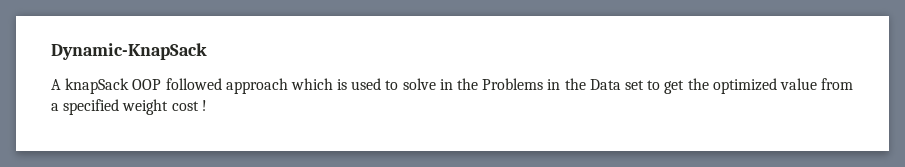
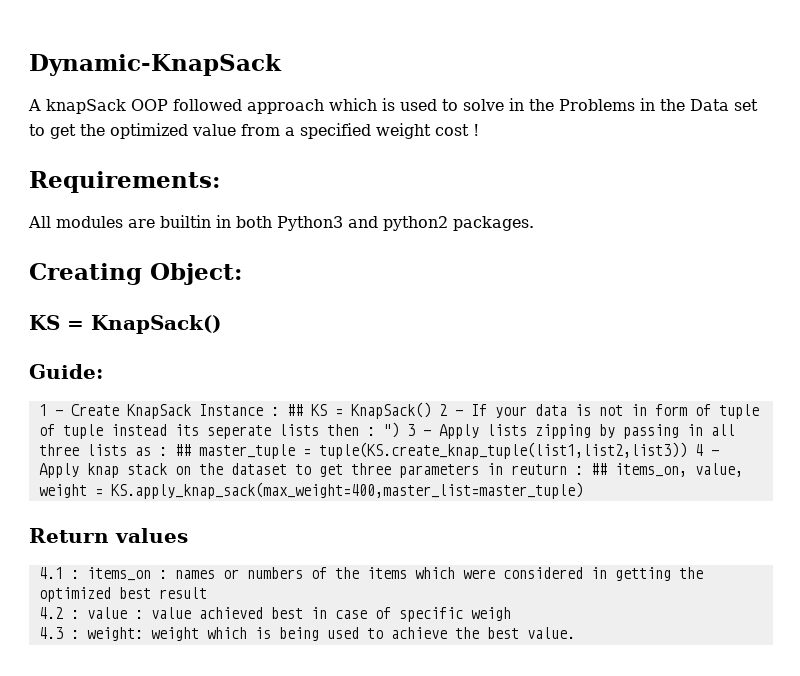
+ Requirements:
+ All modules are builtin in both Python3 and python2 packages.
+ Creating Object:
+ KS = KnapSack()
+ Guide:
+ 1 - Create KnapSack Instance : ## KS = KnapSack() 2 - If your data is not in form of tuple of tuple instead its seperate lists then : ") 3 - Apply lists zipping by passing in all three lists as : ## master_tuple = tuple(KS.create_knap_tuple(list1,list2,list3)) 4 - Apply knap stack on the dataset to get three parameters in reuturn : ## items_on, value, weight = KS.apply_knap_sack(max_weight=400,master_list=master_tuple)
+ Return values
+ 4.1 : items_on : names or numbers of the items which were considered in getting the optimized best result
+ 4.2 : value : value achieved best in case of specific weigh
+ 4.3 : weight: weight which is being used to achieve the best value.

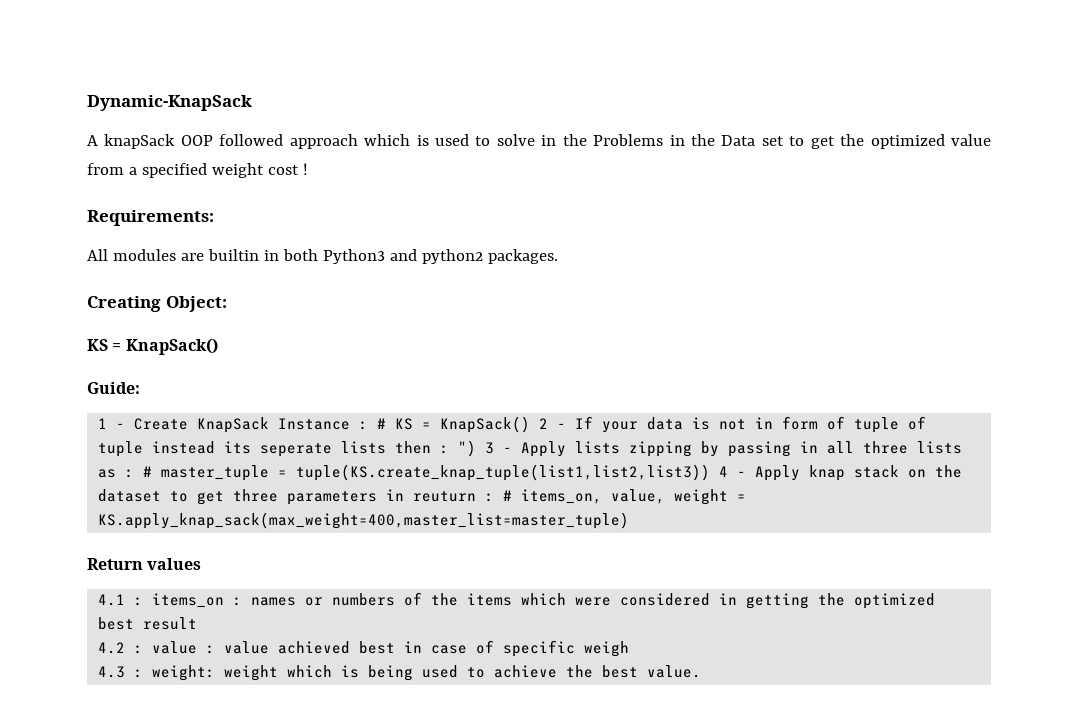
- ## KS = KnapSack() 2 - If your data is not in form of tuple of tuple instead its seperate lists then :
+ # KS = KnapSack() 2 - If your data is not in form of tuple of tuple instead its seperate lists then :
- ## master_tuple = tuple(KS.create_knap_tuple(list1,list2,list3)) 4 - Apply knap stack on the dataset to get three parameters in reuturn :
+ # master_tuple = tuple(KS.create_knap_tuple(list1,list2,list3)) 4 - Apply knap stack on the dataset to get three parameters in reuturn :
- ## items_on, value, weight = KS.apply_knap_sack(max_weight=400,master_list=master_tuple)
+ # items_on, value, weight = KS.apply_knap_sack(max_weight=400,master_list=master_tuple)

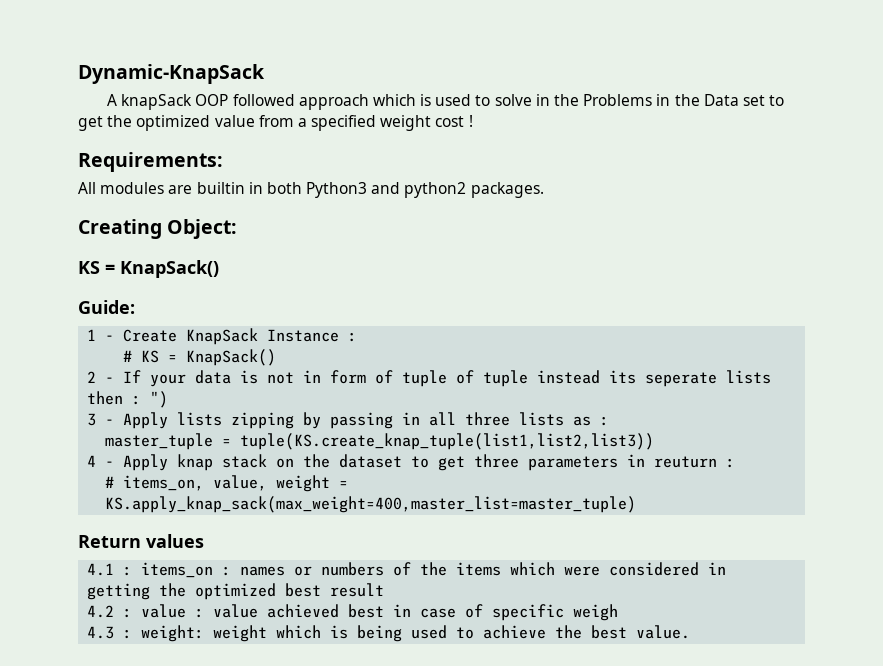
- 1 - Create KnapSack Instance : # KS = KnapSack() 2 - If your data is not in form of tuple of tuple instead its seperate lists then :
+ 1 - Create KnapSack Instance :
+ # KS = KnapSack()
+ 2 - If your data is not in form of tuple of tuple instead its seperate lists then :
- ") 3 - Apply lists zipping by passing in all three lists as : # master_tuple = tuple(KS.create_knap_tuple(list1,list2,list3)) 4 - Apply knap stack on the dataset to get three parameters in reuturn : # items_on, value, weight = KS.apply_knap_sack(max_weight=400,master_list=master_tuple)
+ ")
+ 3 - Apply lists zipping by passing in all three lists as :
+ master_tuple = tuple(KS.create_knap_tuple(list1,list2,list3))
+ 4 - Apply knap stack on the dataset to get three parameters in reuturn :
+ # items_on, value, weight = KS.apply_knap_sack(max_weight=400,master_list=master_tuple)

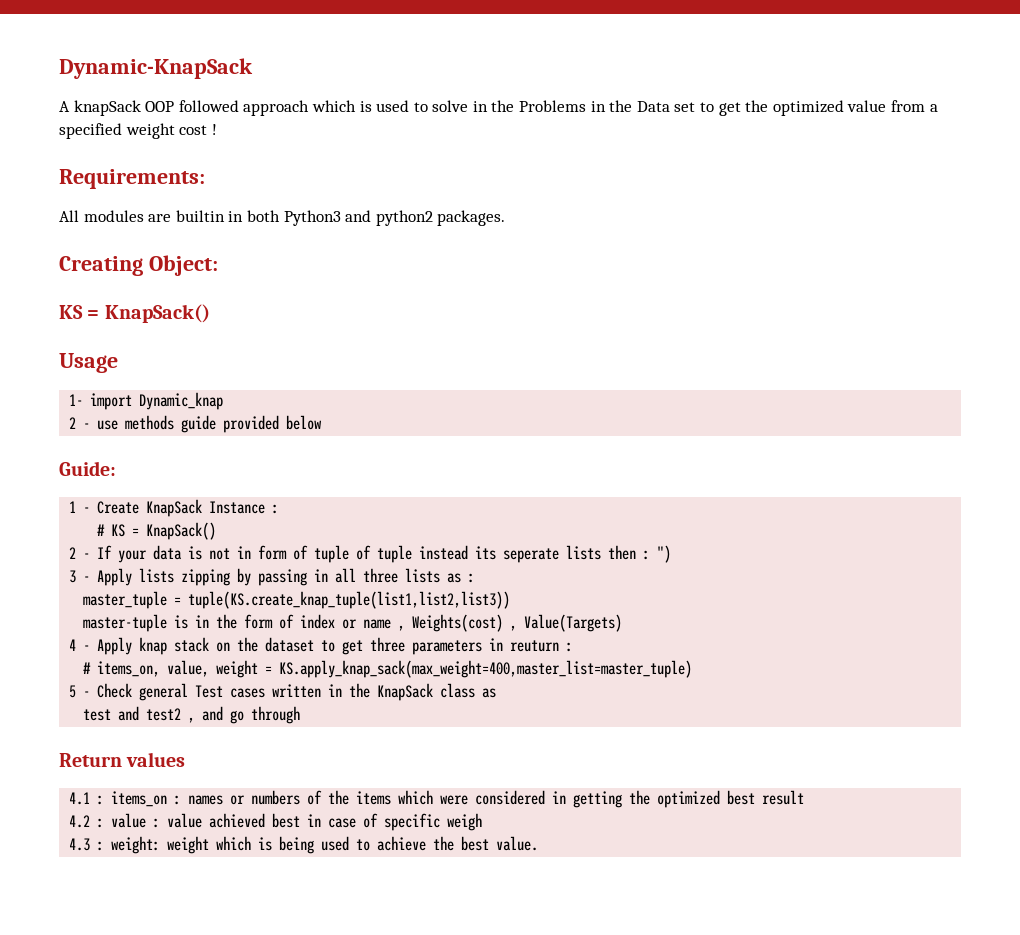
+ Usage
+ 1- import Dynamic_knap
+ 2 - use methods guide provided below
+ master-tuple is in the form of index or name , Weights(cost) , Value(Targets)
+ 5 - Check general Test cases written in the KnapSack class as
+ test and test2 , and go through

